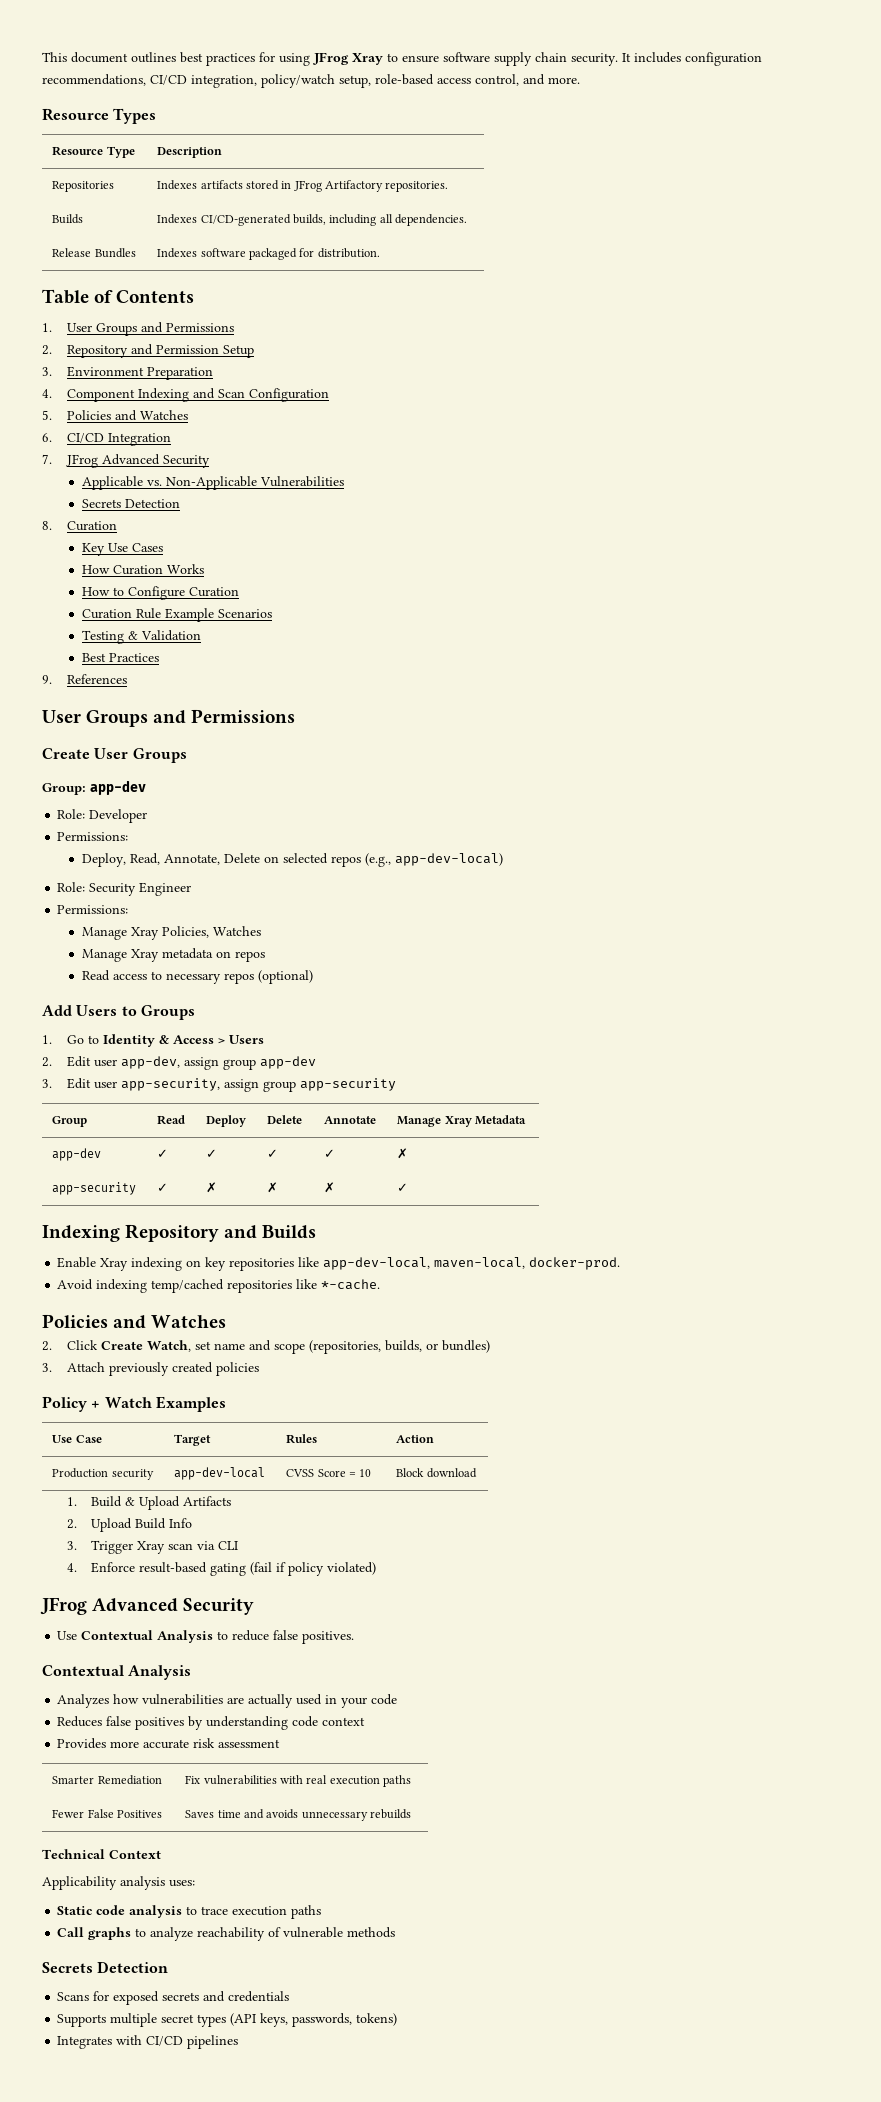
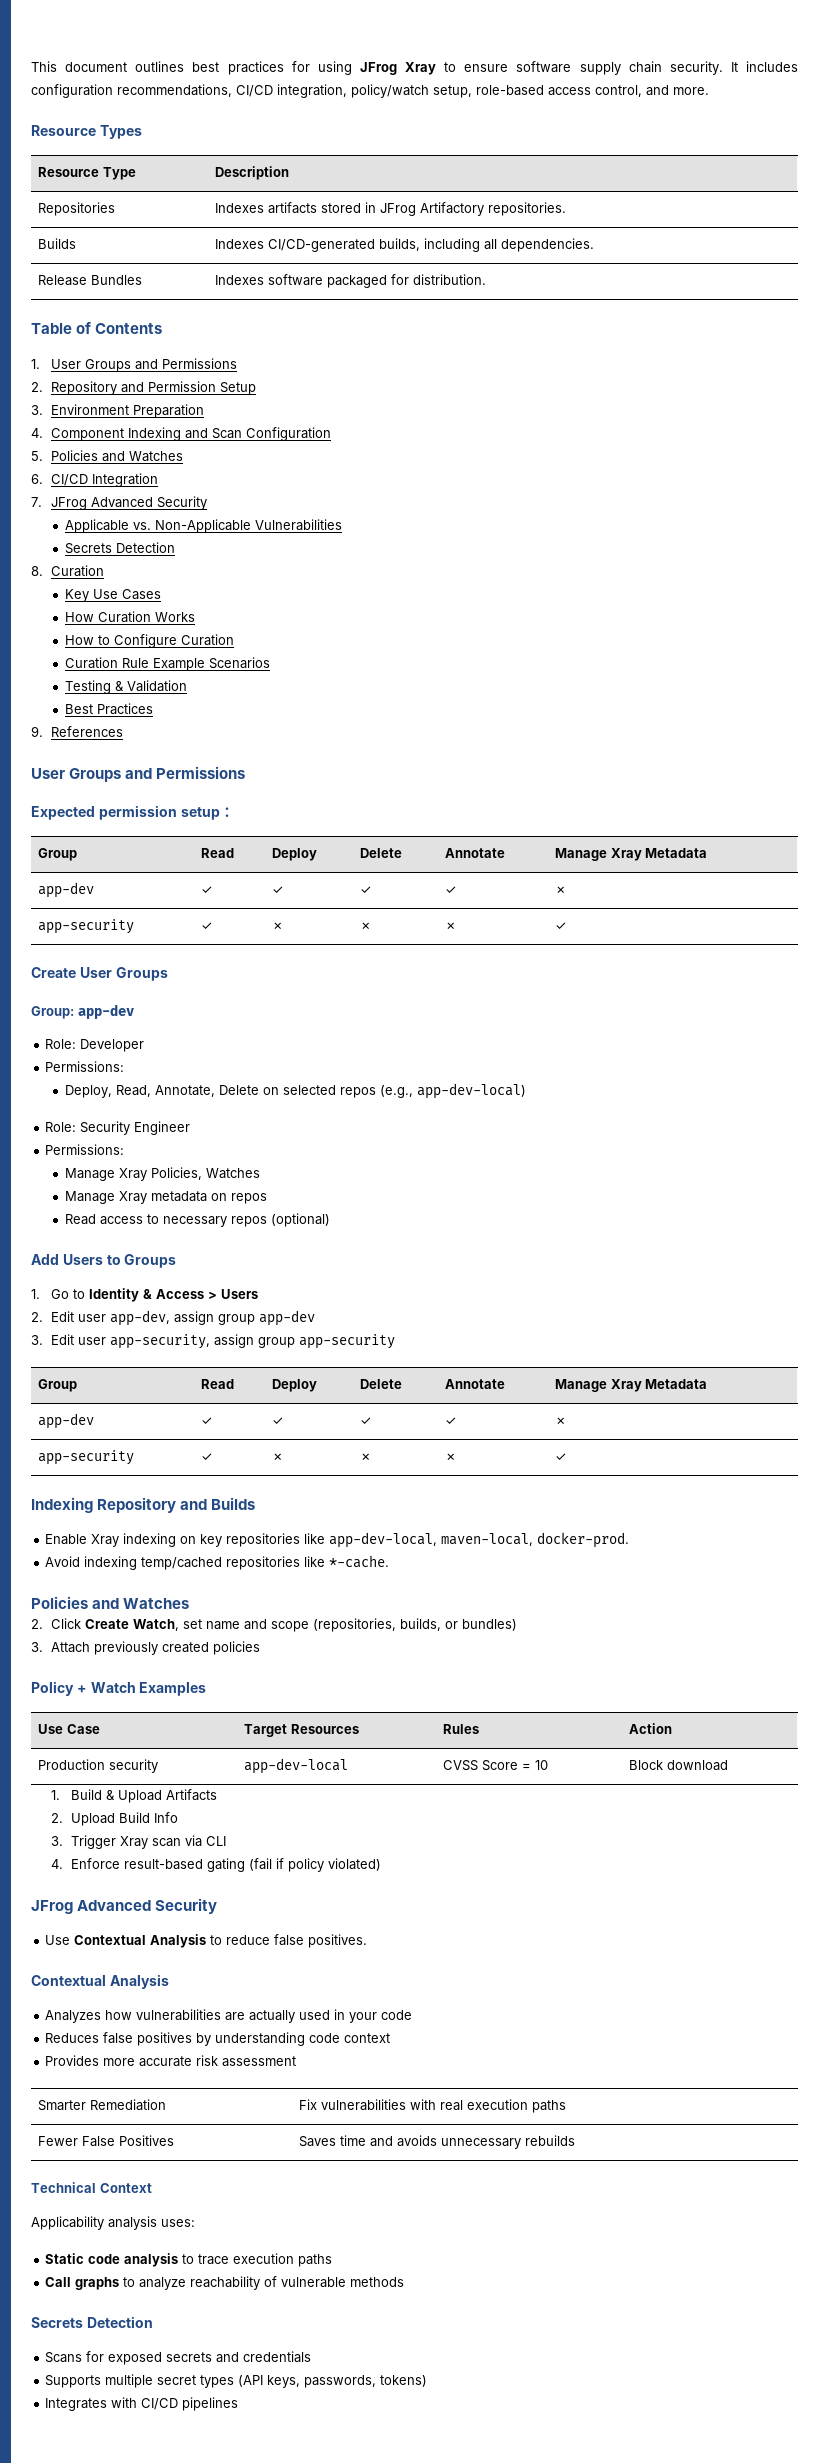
+ Expected permission setup：
+ Group | Read | Deploy | Delete | Annotate | Manage Xray Metadata
+ app-dev | ✓ | ✓ | ✓ | ✓ | ✗
+ app-security | ✓ | ✗ | ✗ | ✗ | ✓
- Use Case | Target | Rules | Action
+ Use Case | Target Resources | Rules | Action

